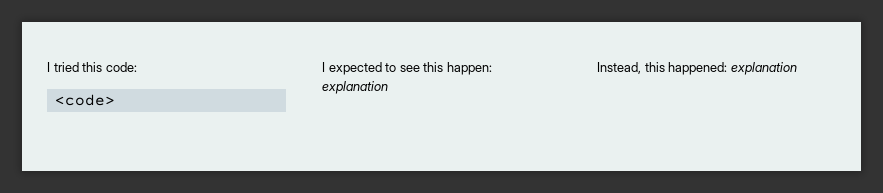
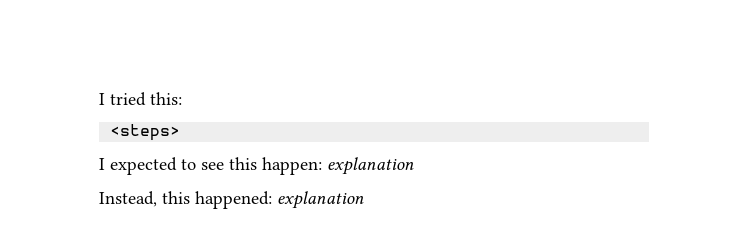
- I tried this code:
- <code>
+ I tried this:
+ <steps>

